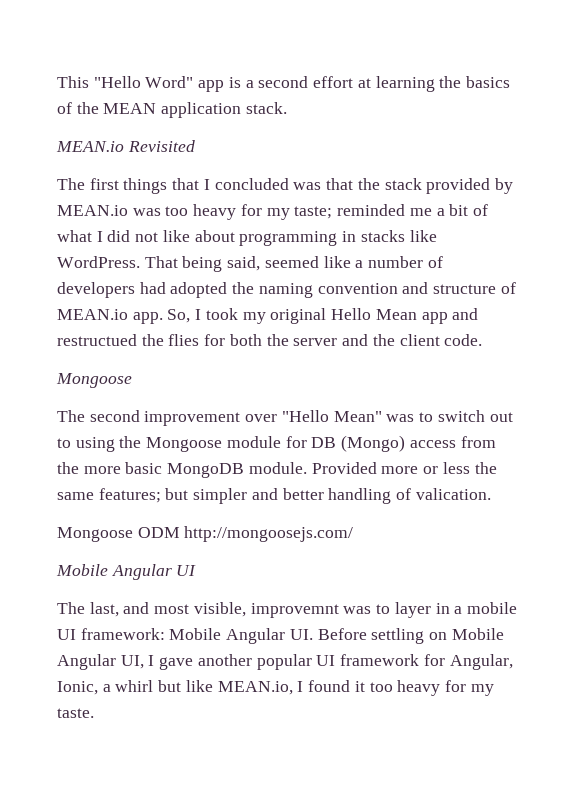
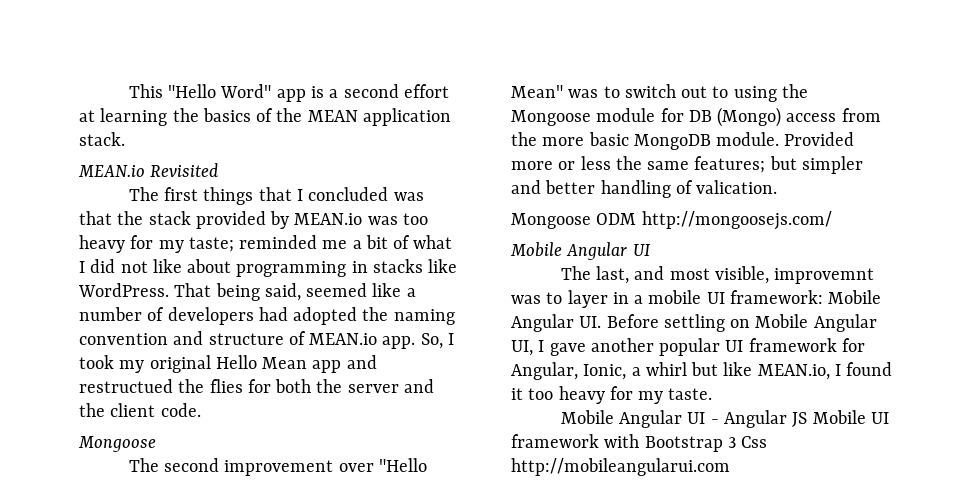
+ Mobile Angular UI - Angular JS Mobile UI framework with Bootstrap 3 Css http://mobileangularui.com

